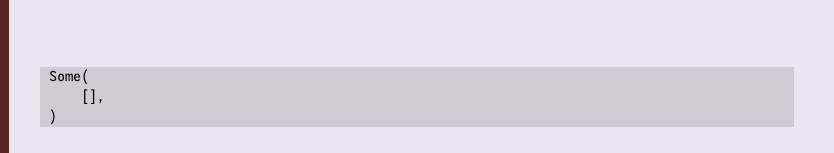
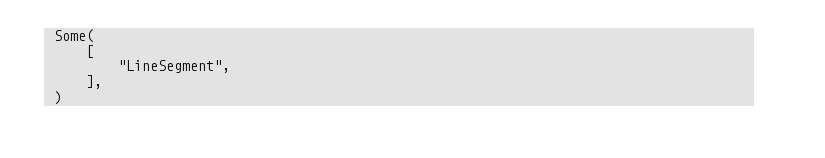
- [],
+ [
+ "LineSegment",
+ ],

